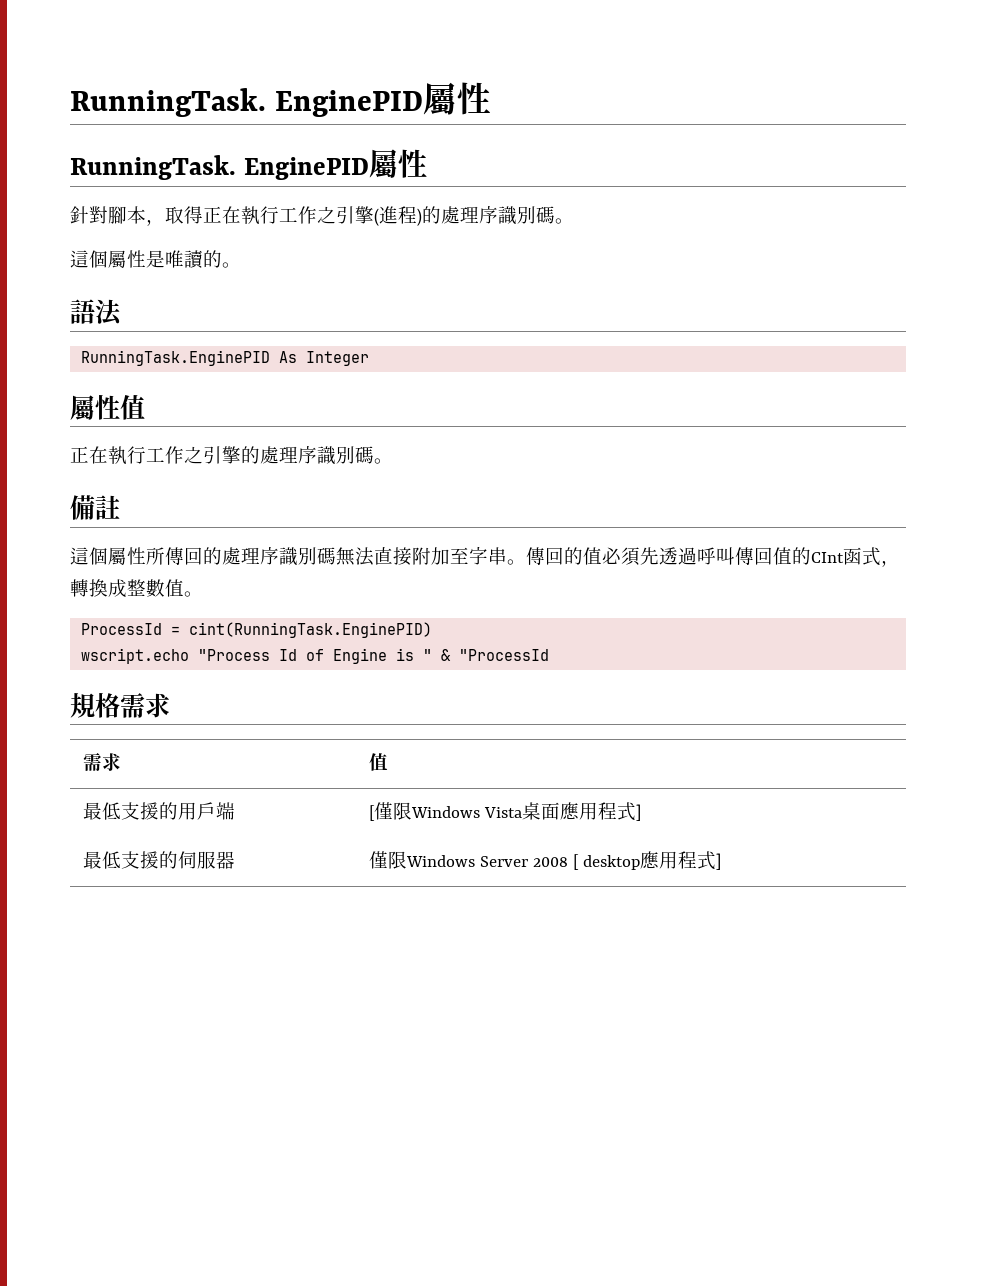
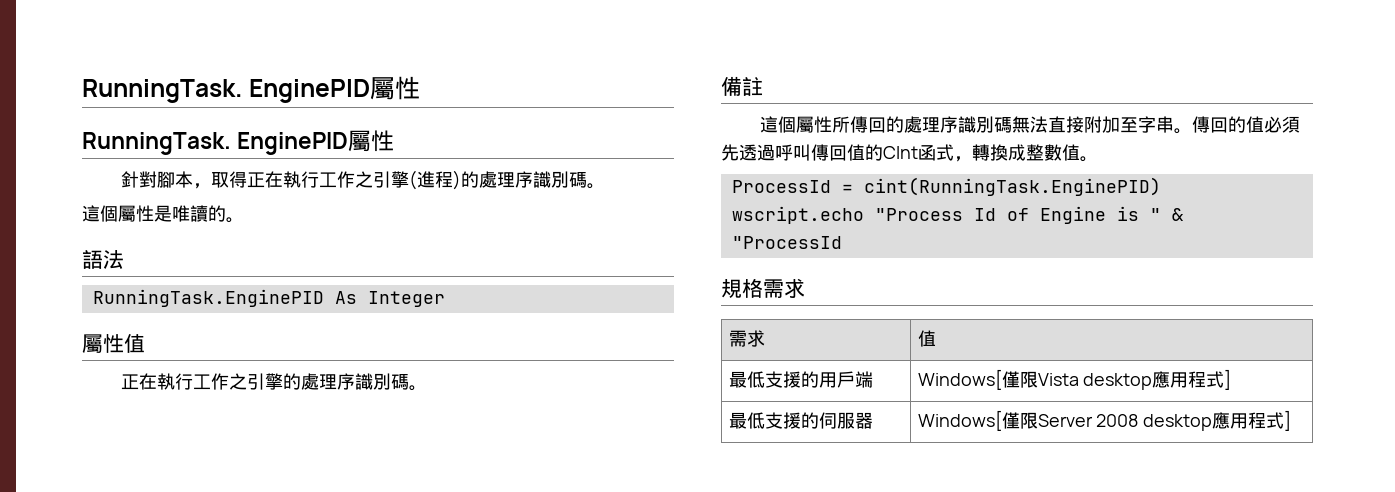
- 最低支援的用戶端 | [僅限Windows Vista桌面應用程式]
+ 最低支援的用戶端 | Windows[僅限Vista desktop應用程式]
- 最低支援的伺服器 | 僅限Windows Server 2008 [ desktop應用程式]
+ 最低支援的伺服器 | Windows[僅限Server 2008 desktop應用程式]

